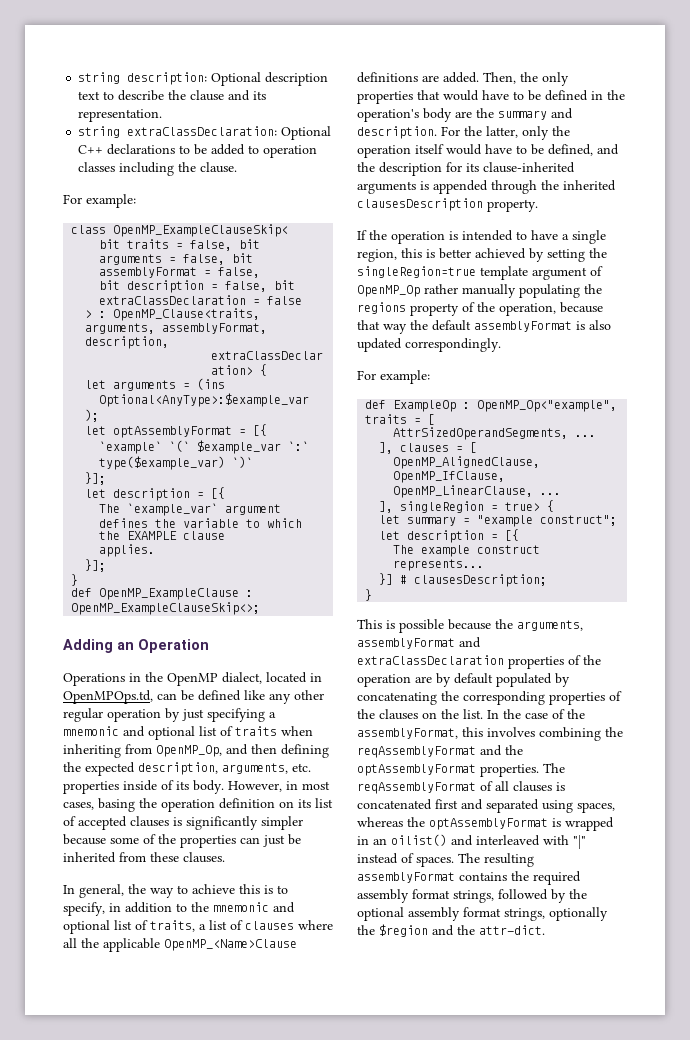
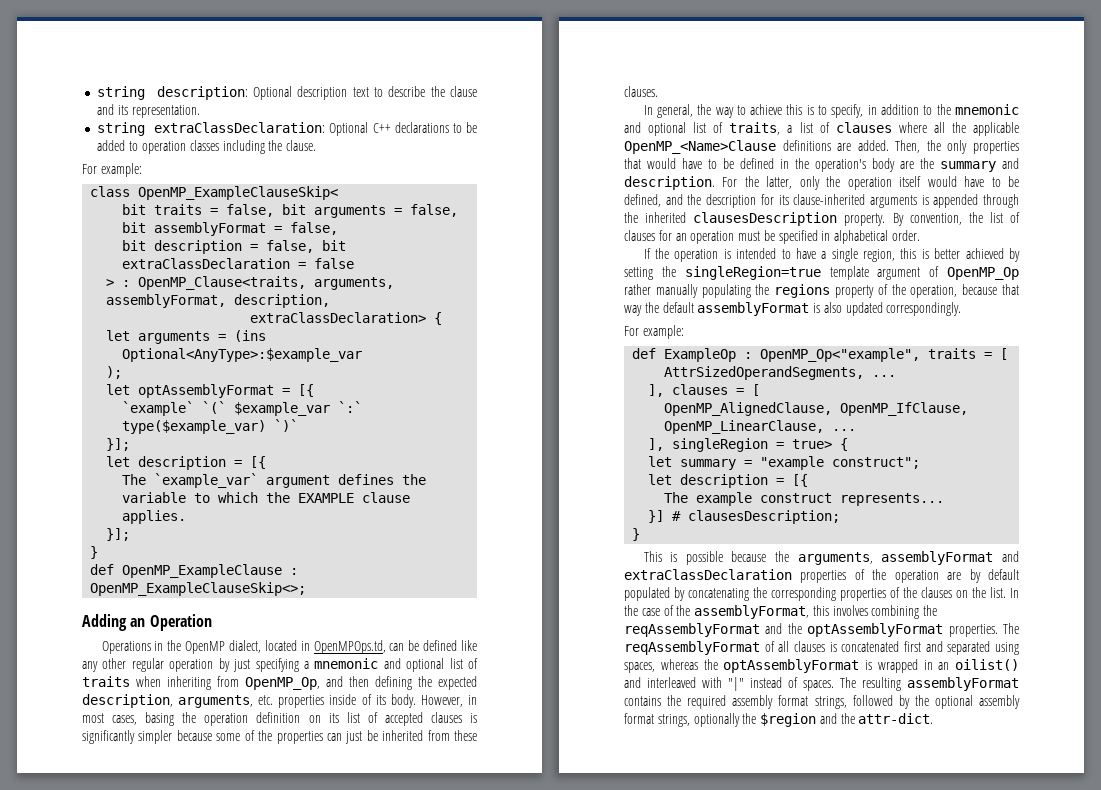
+ By convention, the list of clauses for an operation must be specified in alphabetical order.

